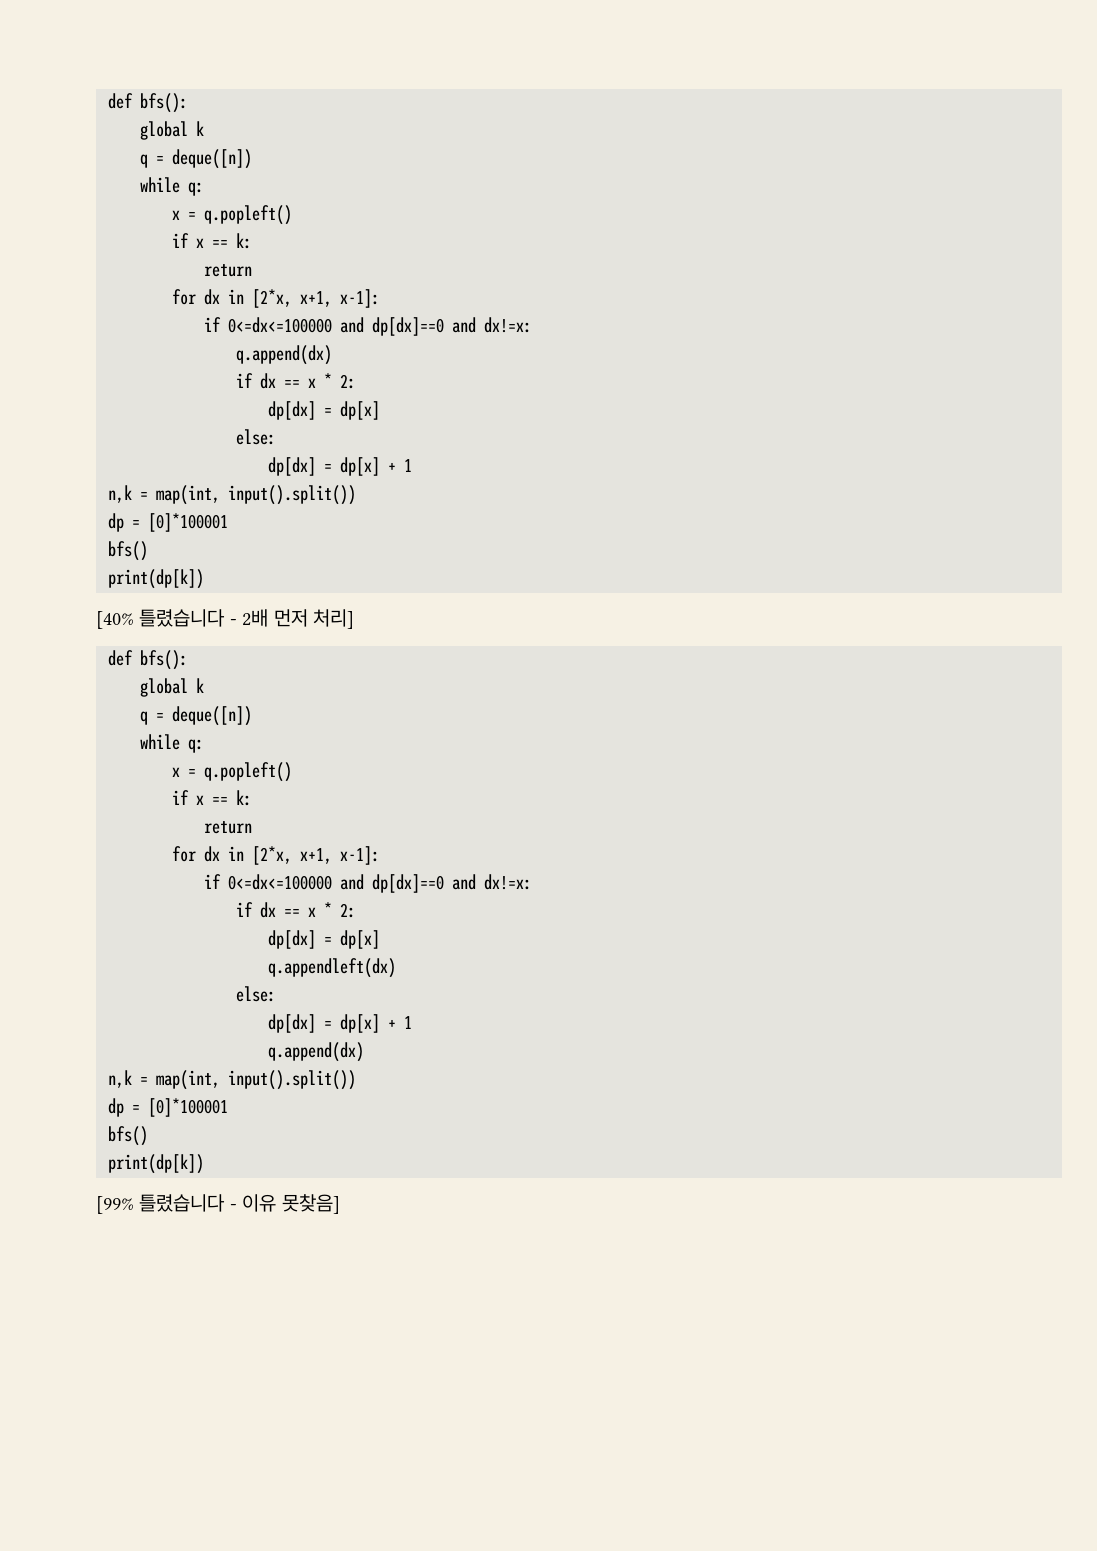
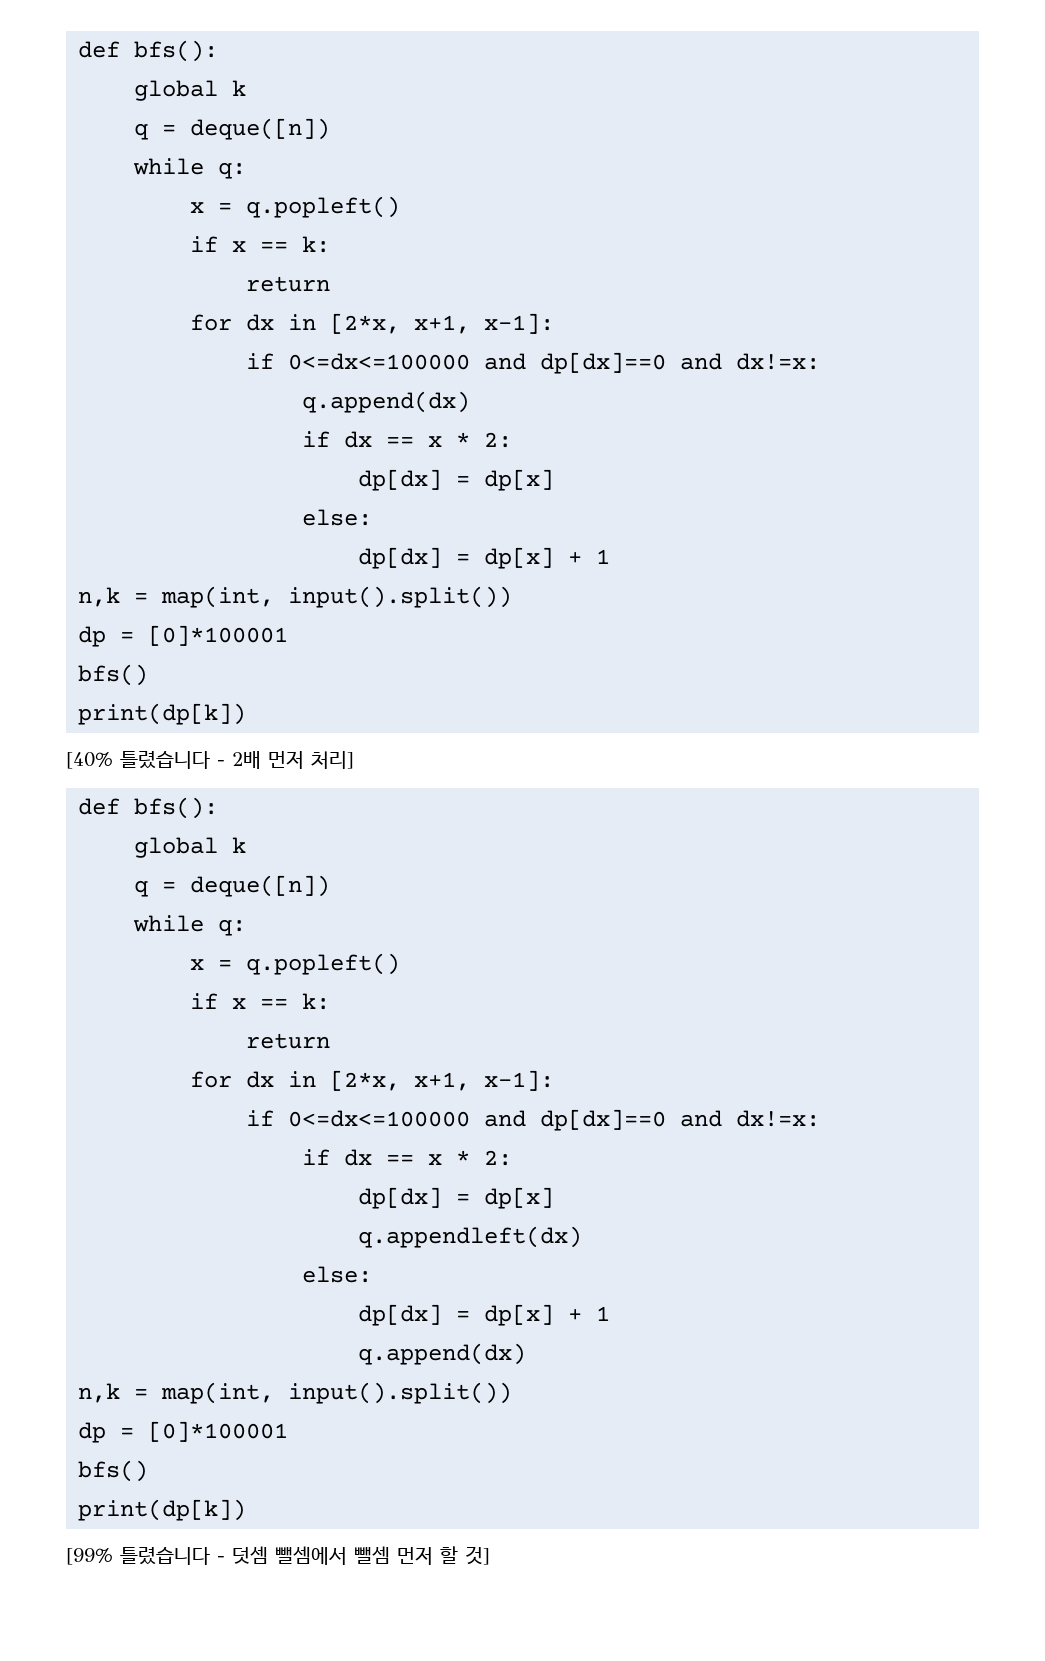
- [99% 틀렸습니다 - 이유 못찾음]
+ [99% 틀렸습니다 - 덧셈 뺄셈에서 뺄셈 먼저 할 것]

